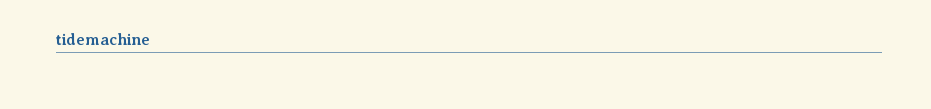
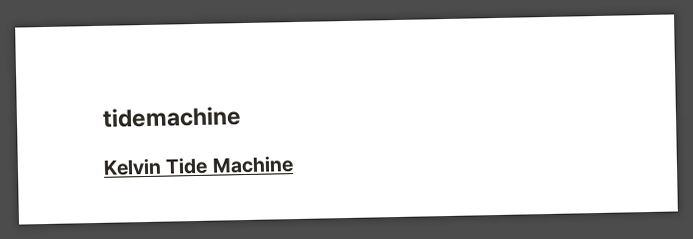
+ Kelvin Tide Machine

